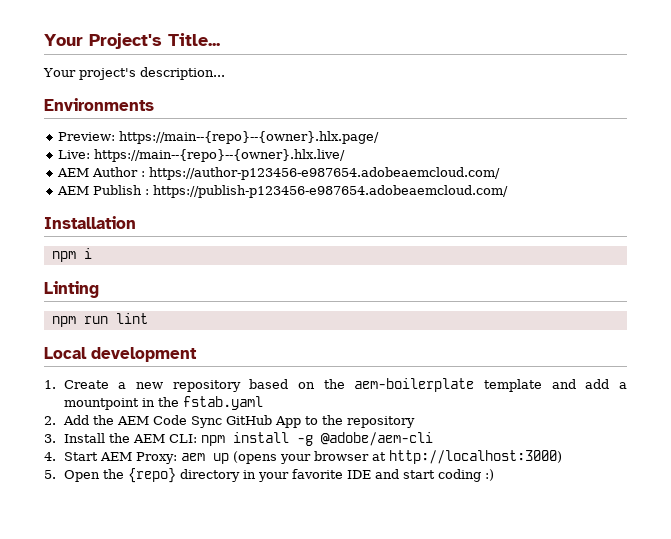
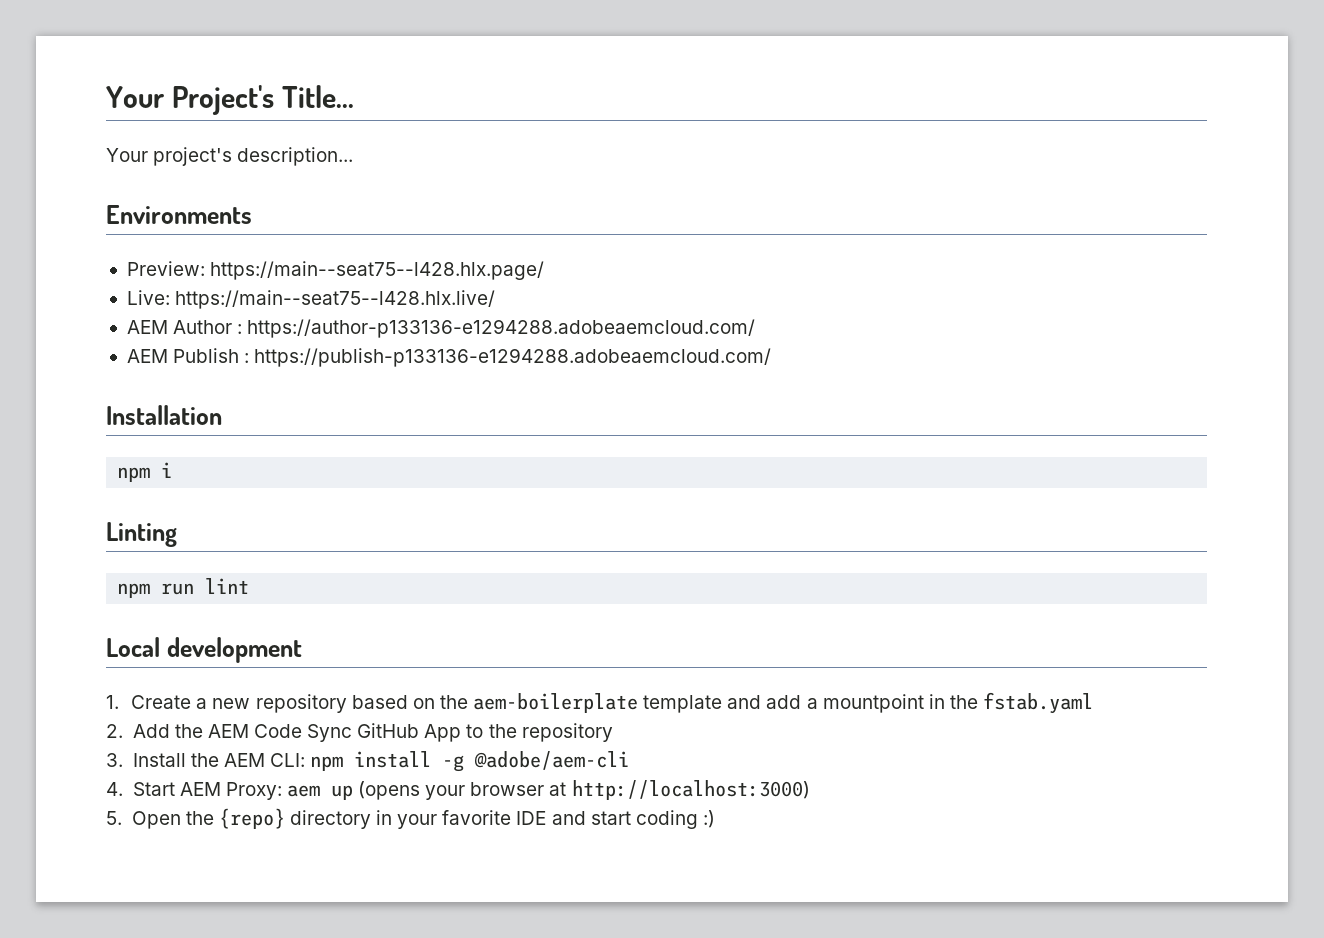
- Preview: https://main--{repo}--{owner}.hlx.page/
+ Preview: https://main--seat75--l428.hlx.page/
- Live: https://main--{repo}--{owner}.hlx.live/
+ Live: https://main--seat75--l428.hlx.live/
- AEM Author : https://author-p123456-e987654.adobeaemcloud.com/
+ AEM Author : https://author-p133136-e1294288.adobeaemcloud.com/
- AEM Publish : https://publish-p123456-e987654.adobeaemcloud.com/
+ AEM Publish : https://publish-p133136-e1294288.adobeaemcloud.com/

